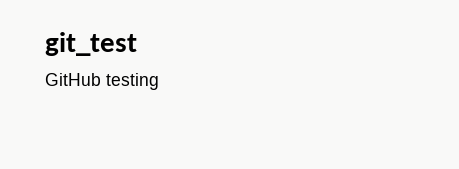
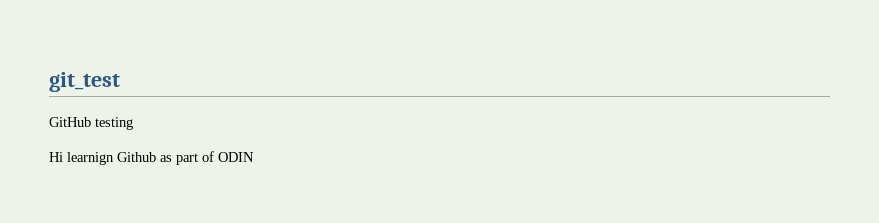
+ Hi learnign Github as part of ODIN

